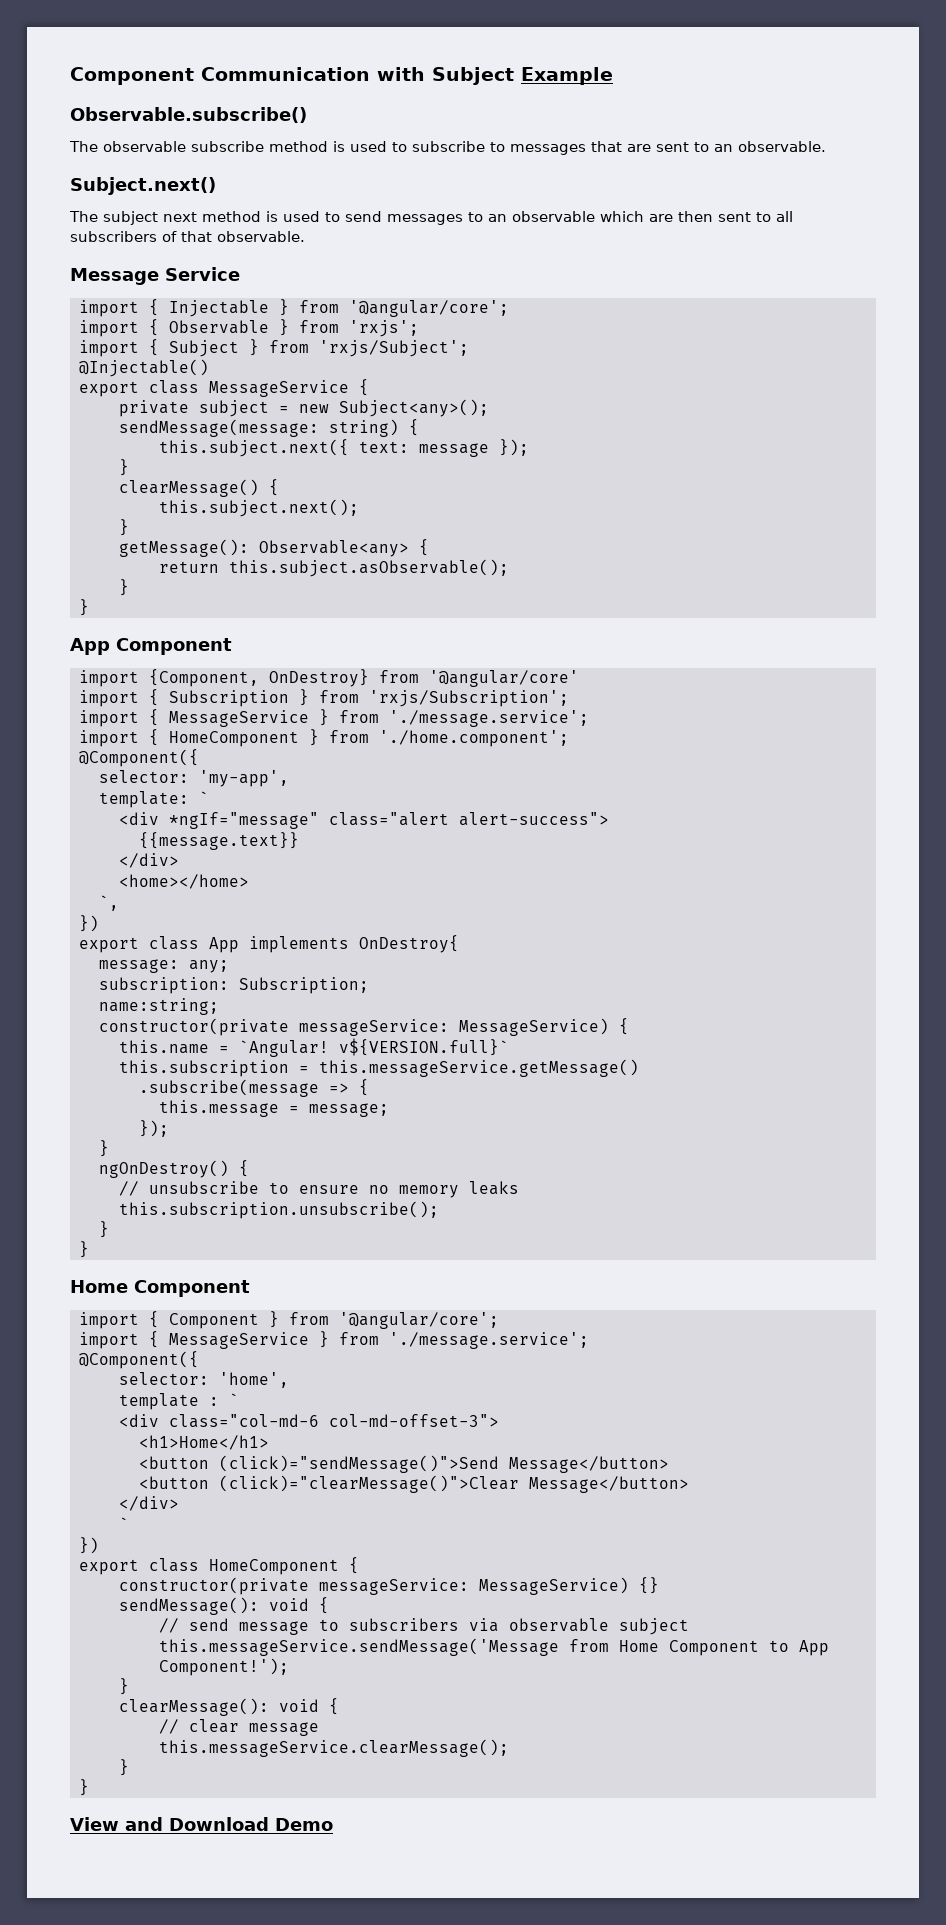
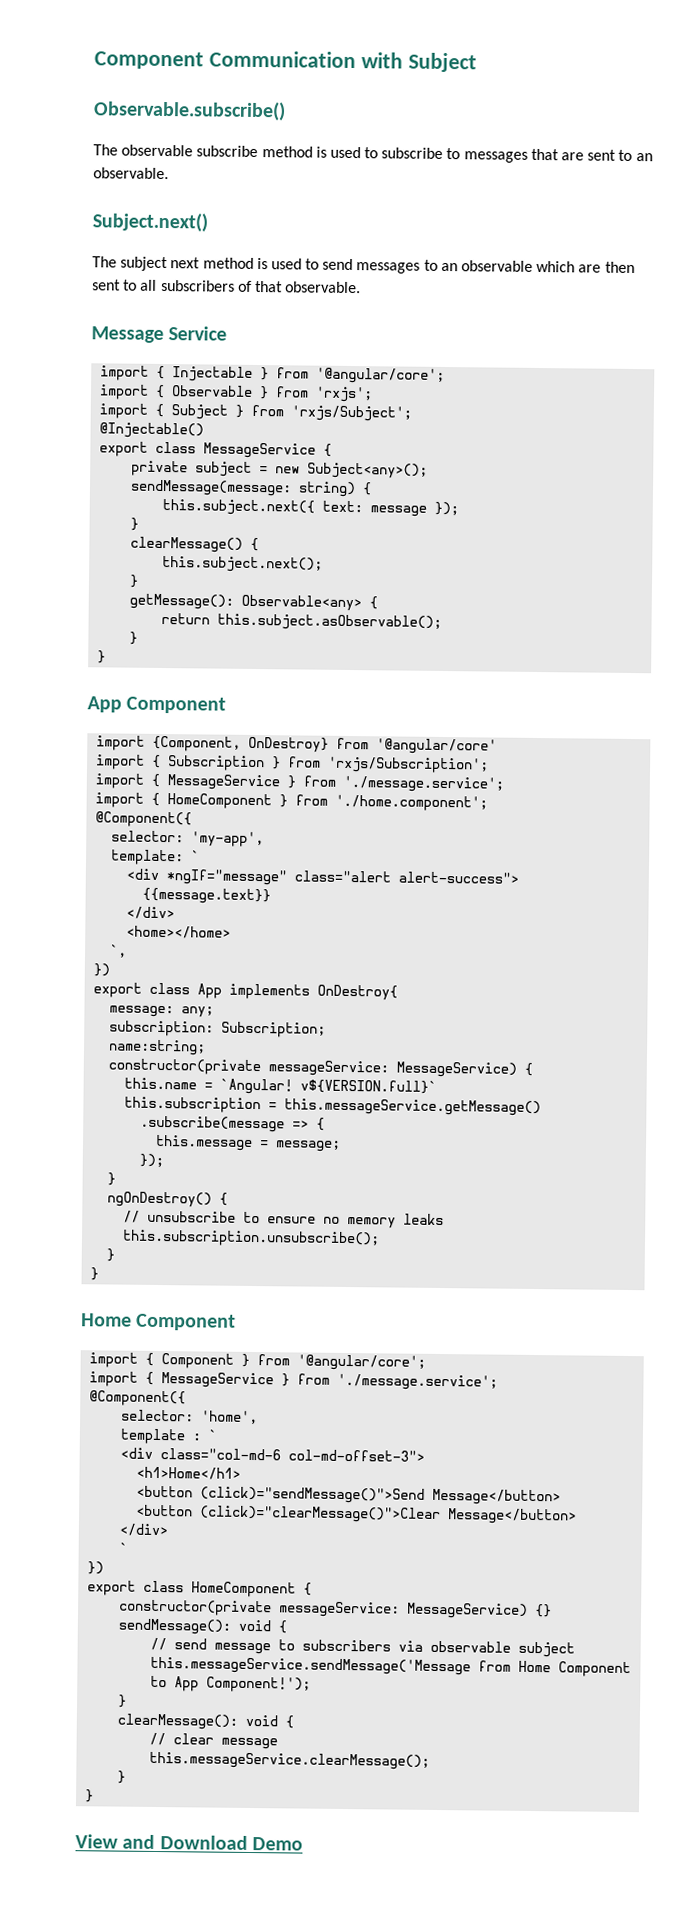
- Component Communication with Subject Example
+ Component Communication with Subject

